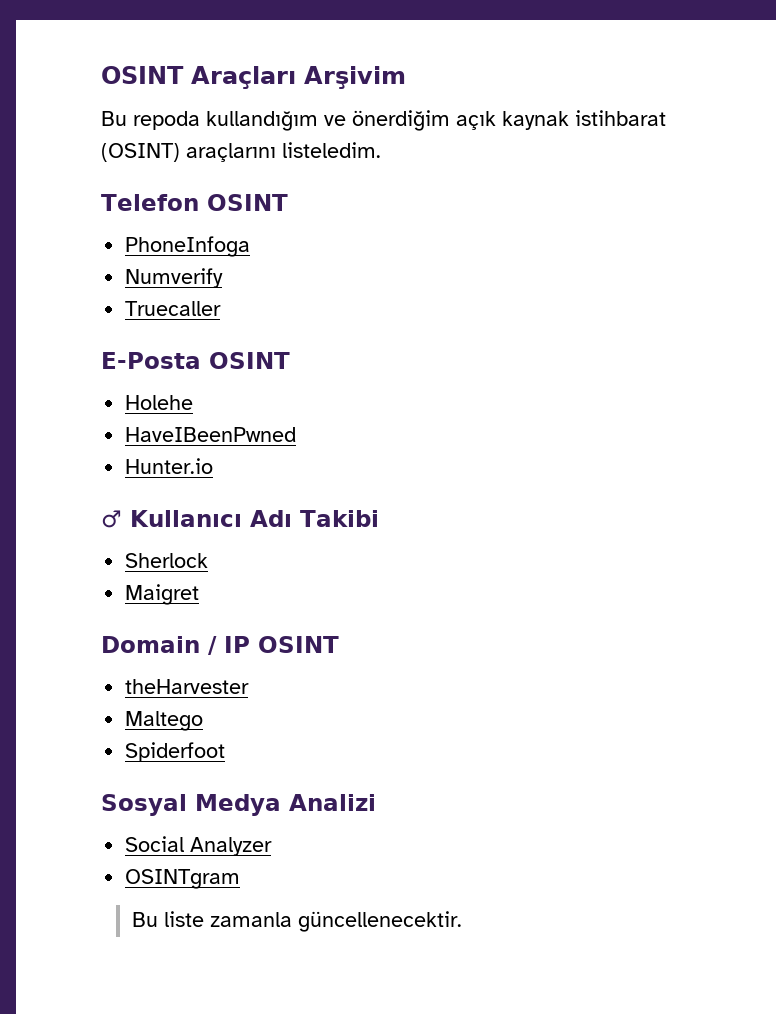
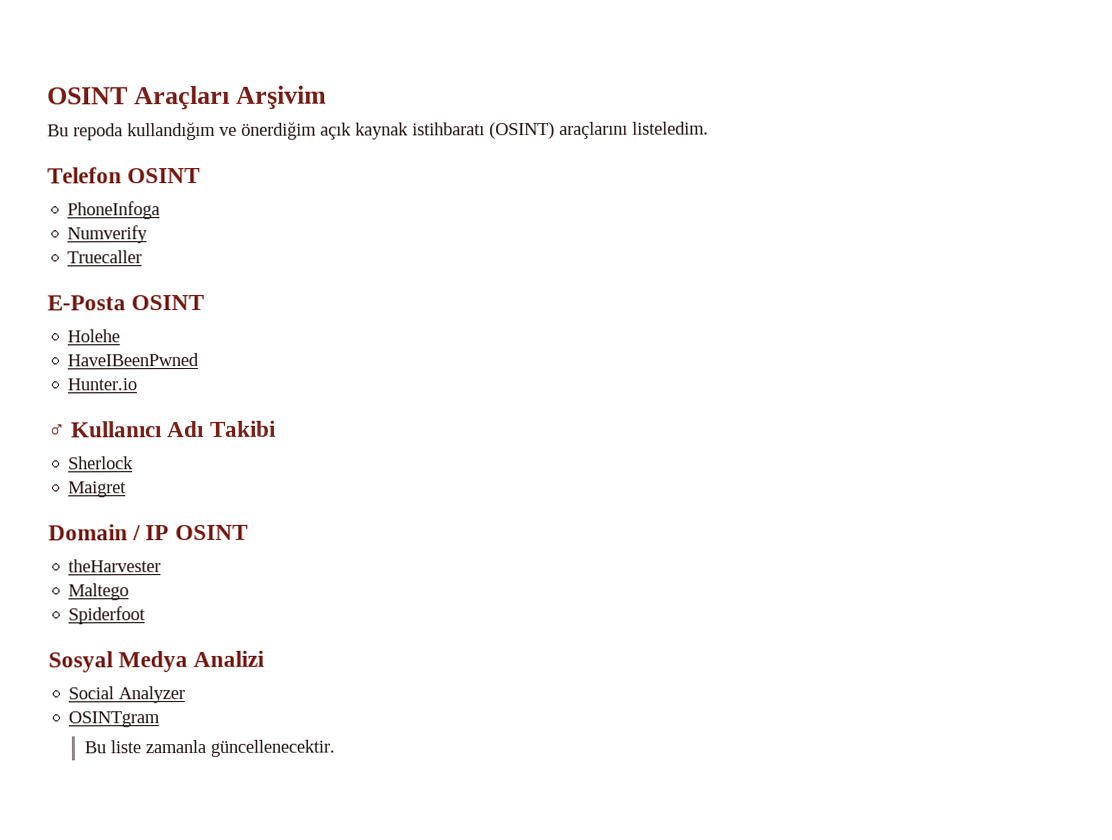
- Bu repoda kullandığım ve önerdiğim açık kaynak istihbarat (OSINT) araçlarını listeledim.
+ Bu repoda kullandığım ve önerdiğim açık kaynak istihbaratı (OSINT) araçlarını listeledim.

